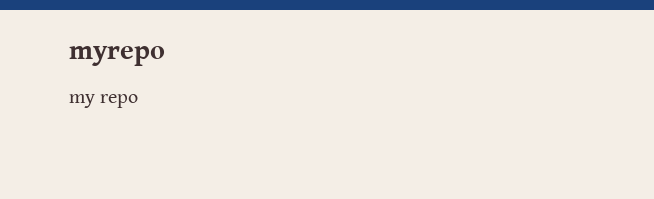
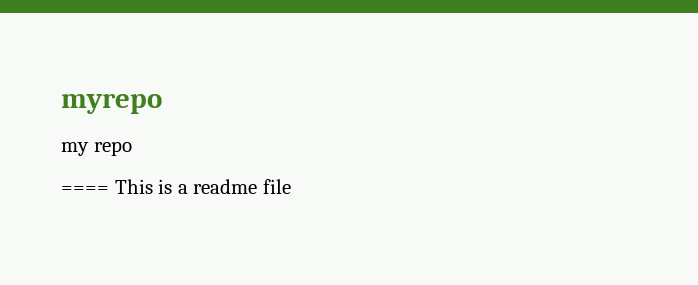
+ ==== This is a readme file

